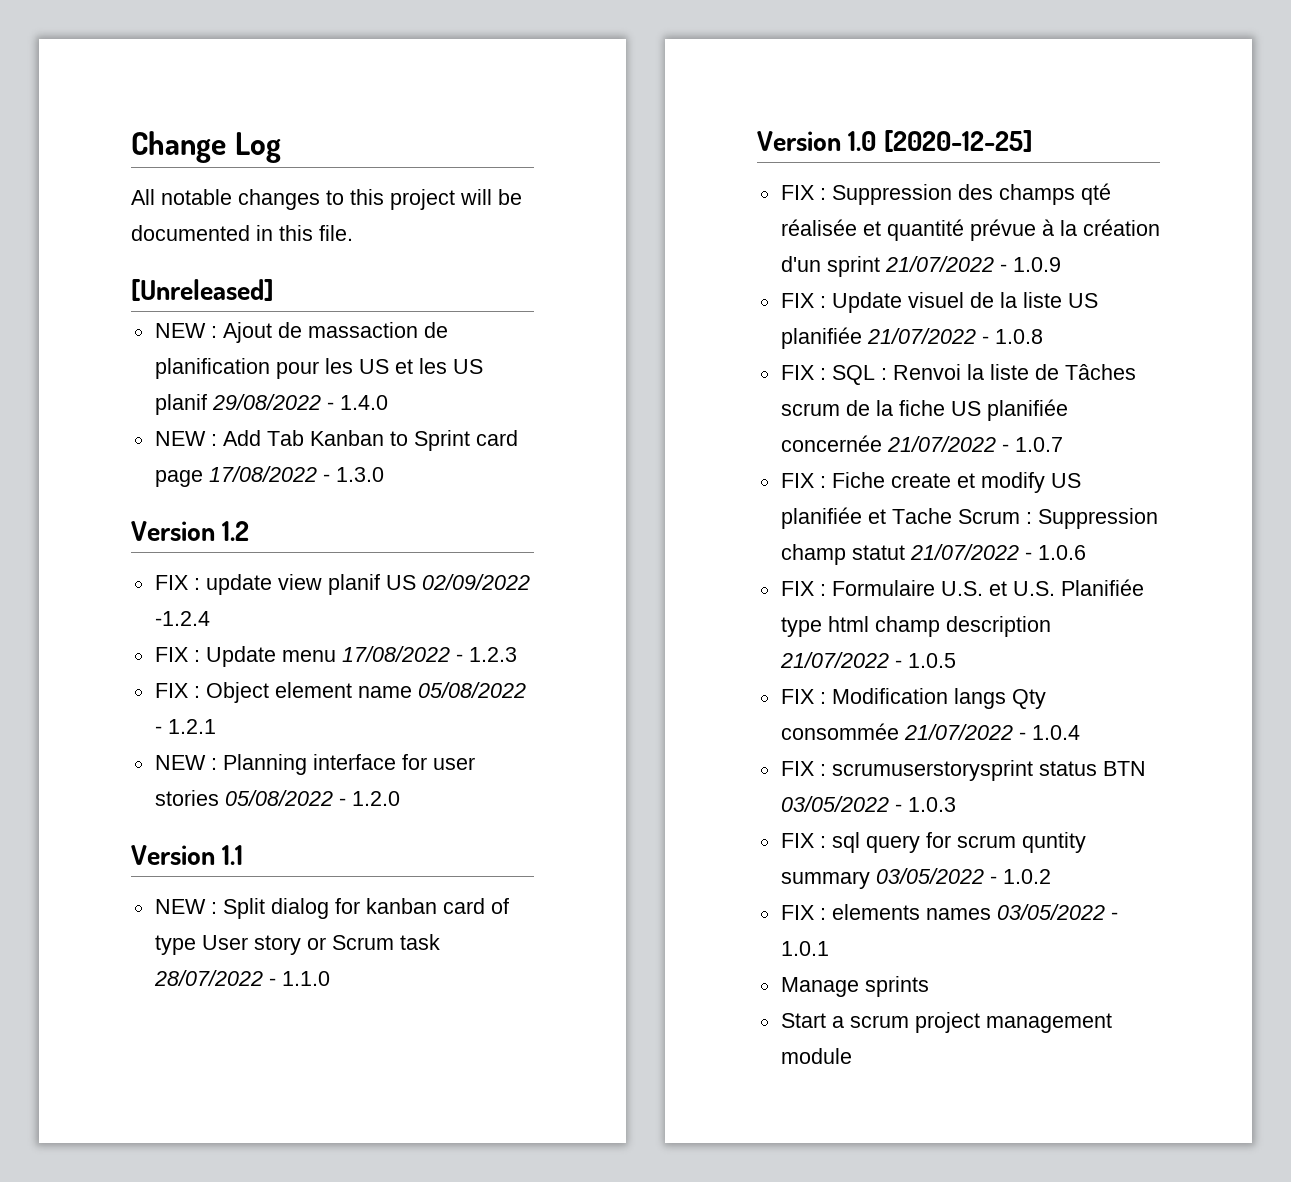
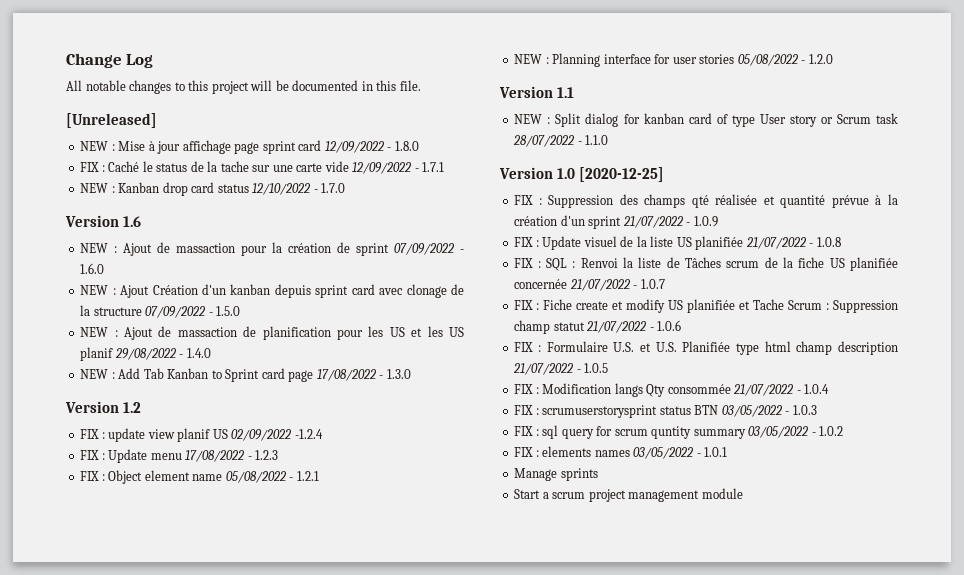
+ NEW : Mise à jour affichage page sprint card 12/09/2022 - 1.8.0
+ FIX : Caché le status de la tache sur une carte vide 12/09/2022 - 1.7.1
+ NEW : Kanban drop card status 12/10/2022 - 1.7.0
+ Version 1.6
+ NEW : Ajout de massaction pour la création de sprint 07/09/2022 - 1.6.0
+ NEW : Ajout Création d'un kanban depuis sprint card avec clonage de la structure 07/09/2022 - 1.5.0

